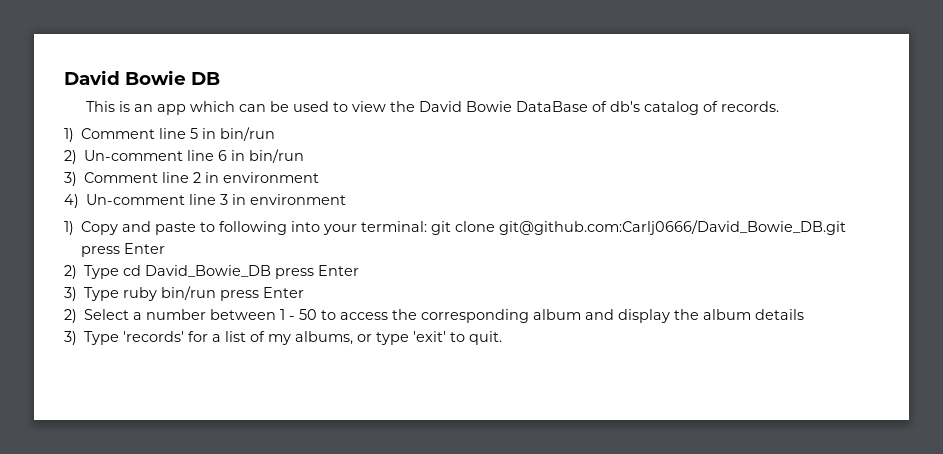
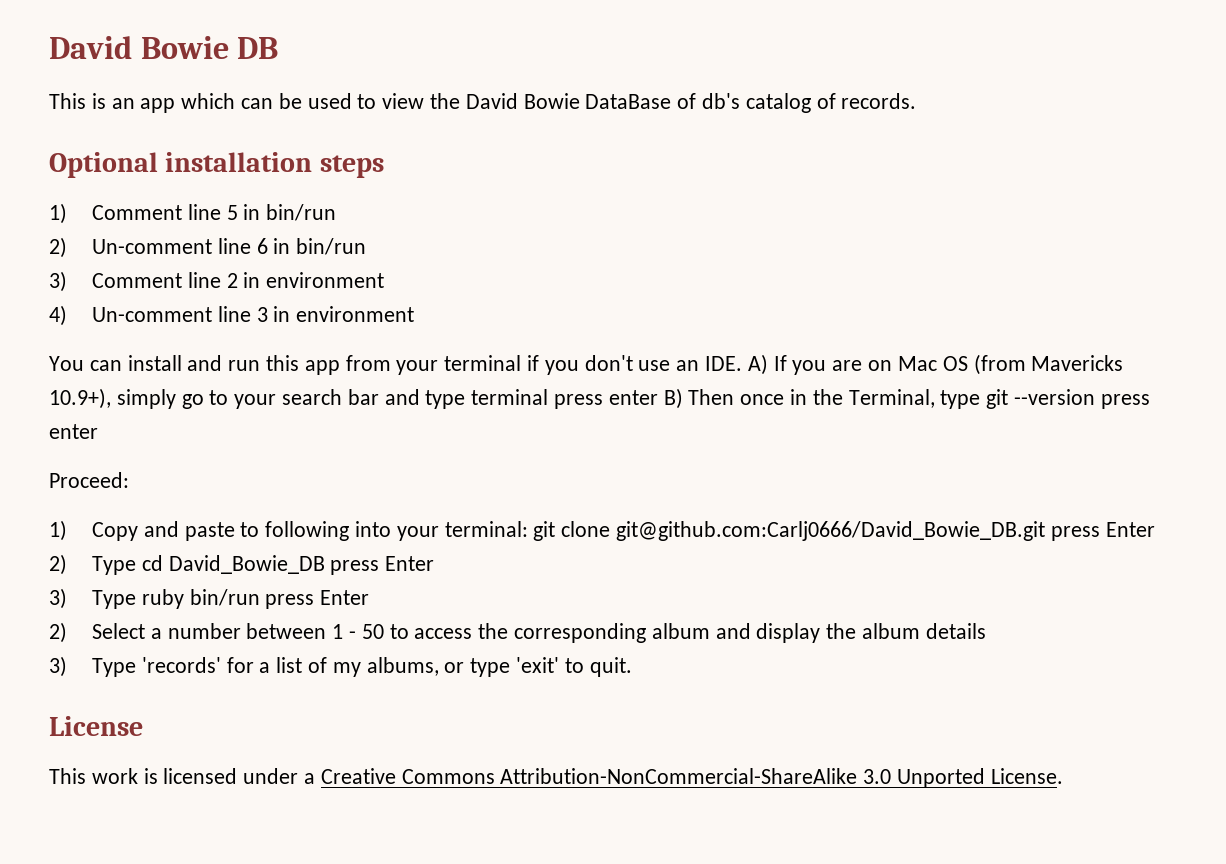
+ Optional installation steps
+ You can install and run this app from your terminal if you don't use an IDE. A) If you are on Mac OS (from Mavericks 10.9+), simply go to your search bar and type terminal press enter B) Then once in the Terminal, type git --version press enter
+ Proceed:
+ License
+ This work is licensed under a Creative Commons Attribution-NonCommercial-ShareAlike 3.0 Unported License.

